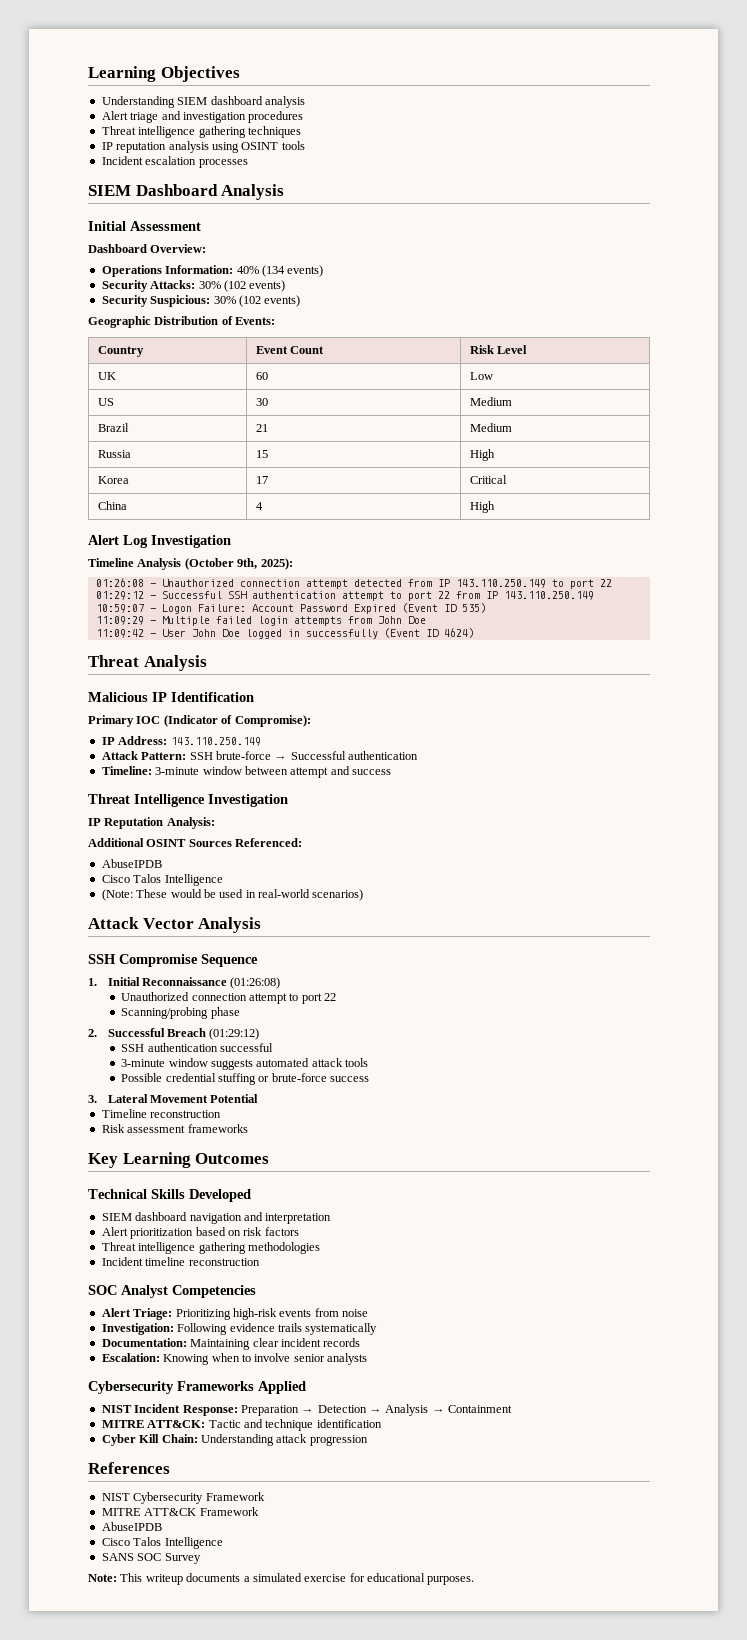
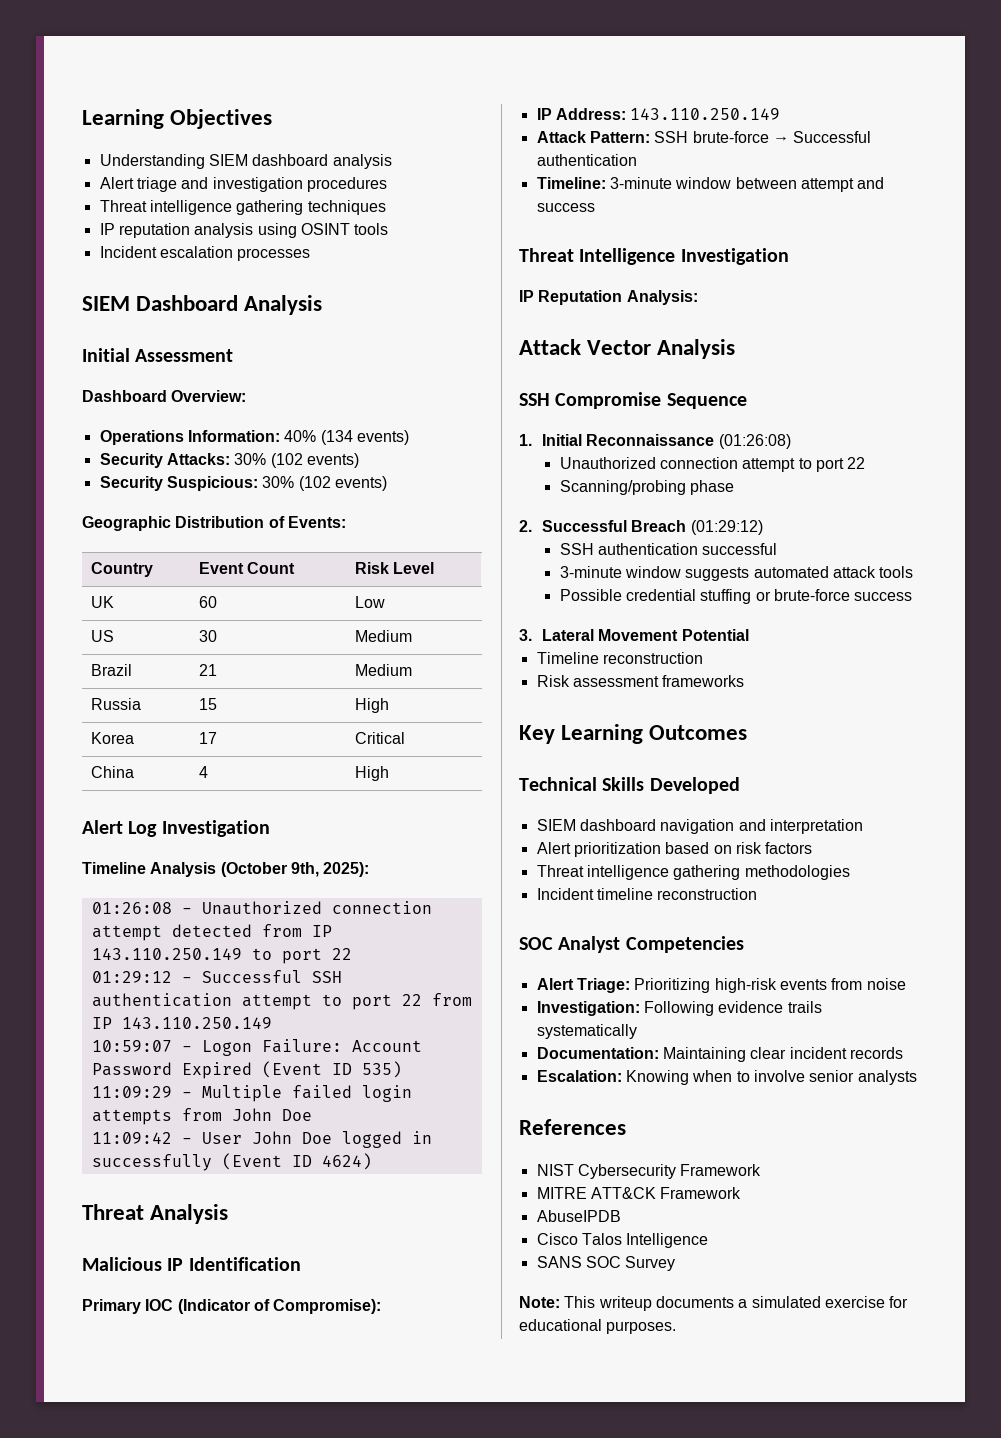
- Additional OSINT Sources Referenced:
- AbuseIPDB
- Cisco Talos Intelligence
- (Note: These would be used in real-world scenarios)
- Cybersecurity Frameworks Applied
- NIST Incident Response: Preparation → Detection → Analysis → Containment
- MITRE ATT&CK: Tactic and technique identification
- Cyber Kill Chain: Understanding attack progression

